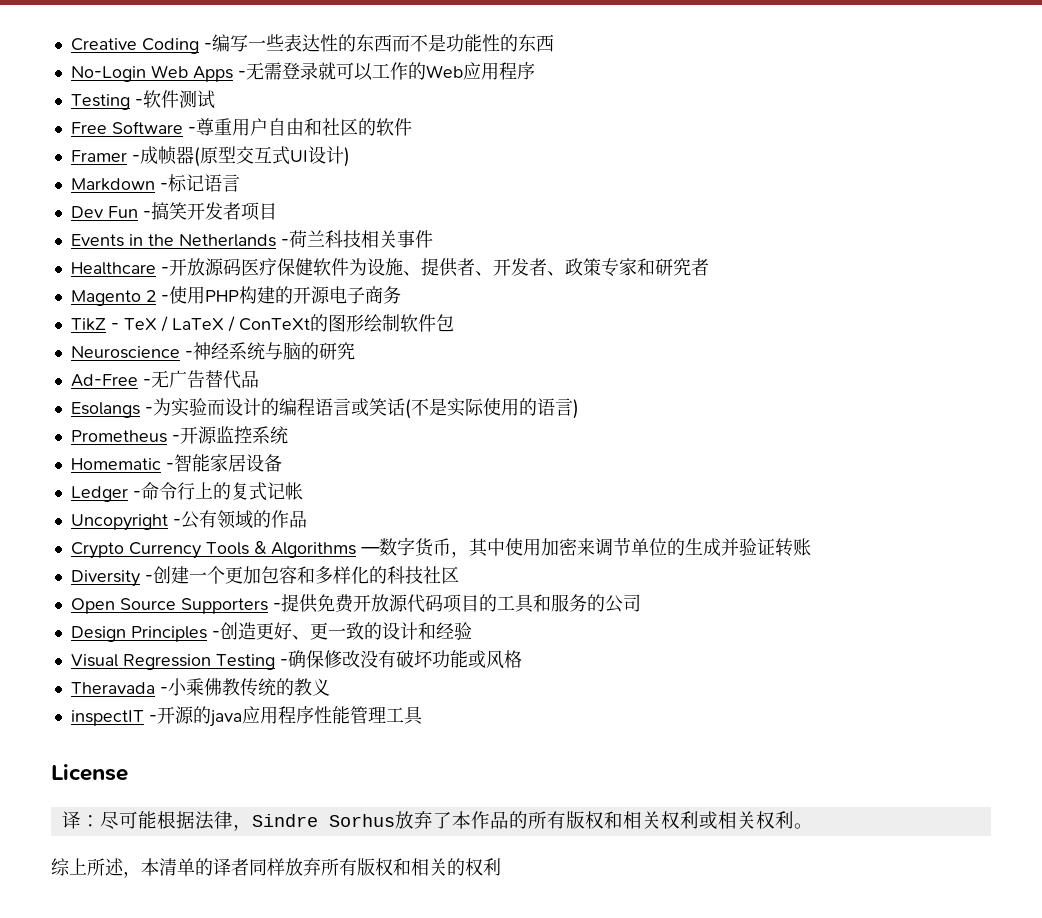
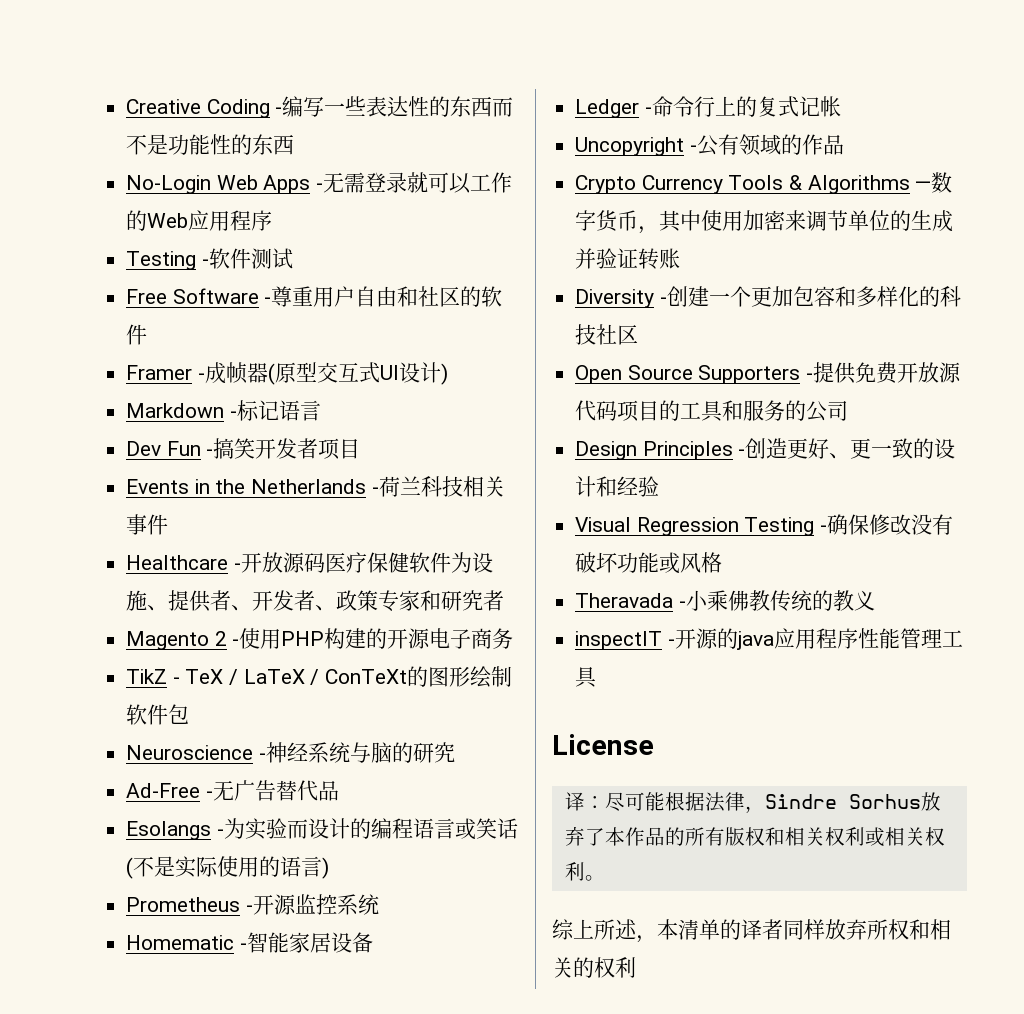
- 综上所述，本清单的译者同样放弃所有版权和相关的权利
+ 综上所述，本清单的译者同样放弃所权和相关的权利

